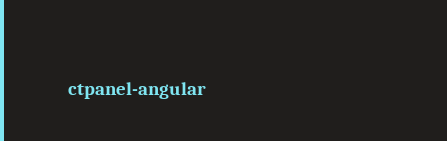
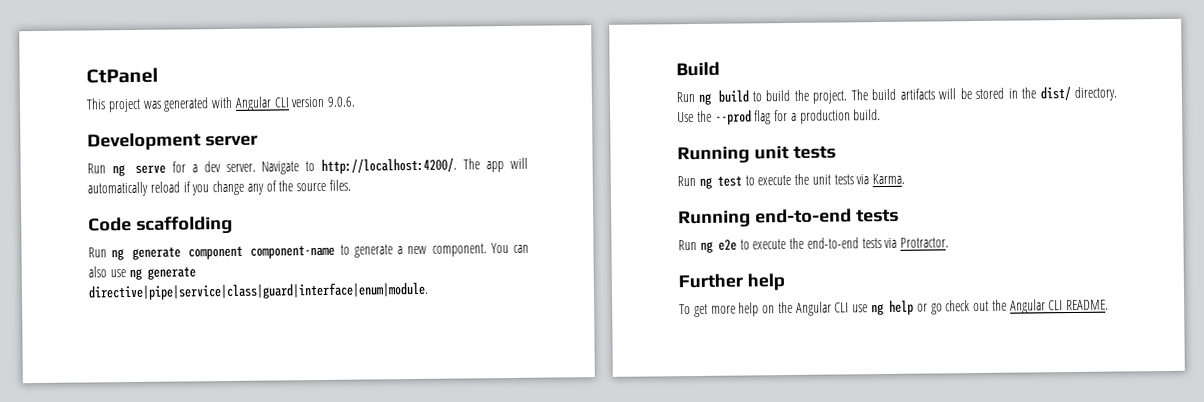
- ctpanel-angular
+ CtPanel
+ This project was generated with Angular CLI version 9.0.6.
+ Development server
+ Run ng serve for a dev server. Navigate to http://localhost:4200/. The app will automatically reload if you change any of the source files.
+ Code scaffolding
+ Run ng generate component component-name to generate a new component. You can also use ng generate directive|pipe|service|class|guard|interface|enum|module.
+ Build
+ Run ng build to build the project. The build artifacts will be stored in the dist/ directory. Use the --prod flag for a production build.
+ Running unit tests
+ Run ng test to execute the unit tests via Karma.
+ Running end-to-end tests
+ Run ng e2e to execute the end-to-end tests via Protractor.
+ Further help
+ To get more help on the Angular CLI use ng help or go check out the Angular CLI README.

